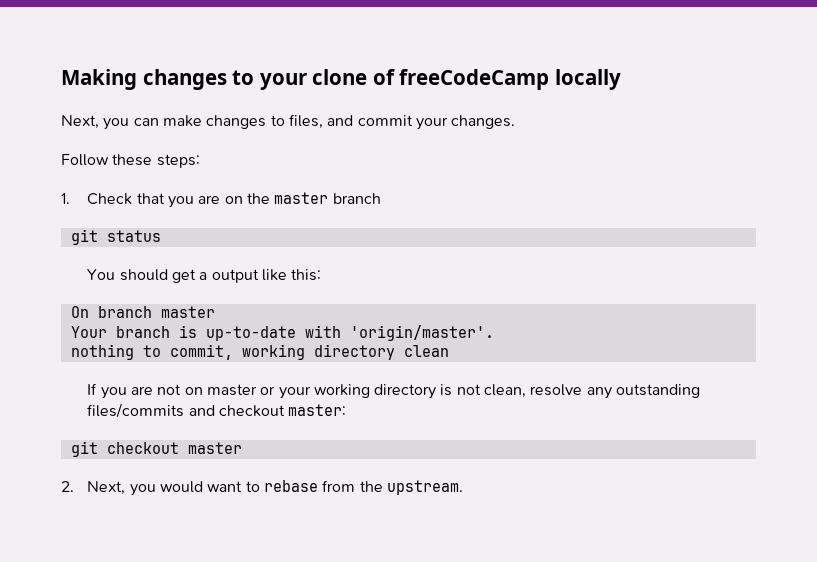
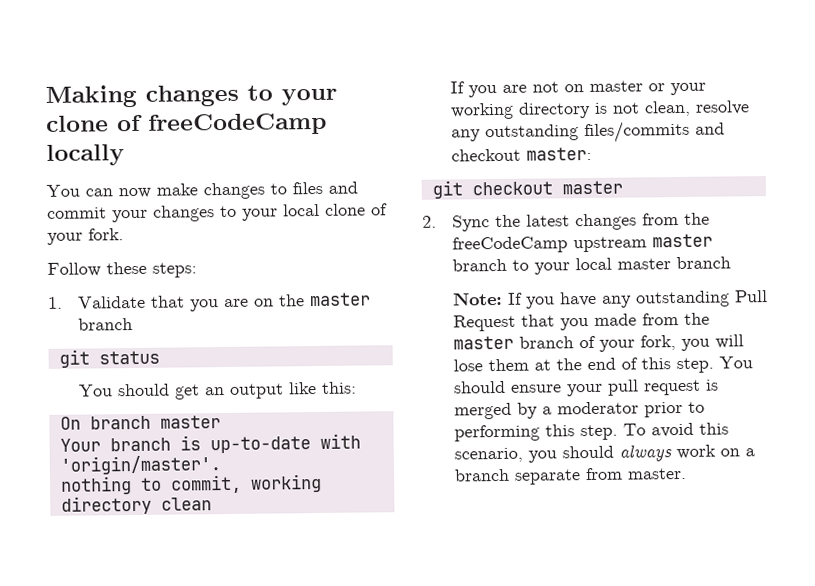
- Next, you can make changes to files, and commit your changes.
+ You can now make changes to files and commit your changes to your local clone of your fork.
- 1. Check that you are on the master branch
+ 1. Validate that you are on the master branch
- You should get a output like this:
+ You should get an output like this:
- 2. Next, you would want to rebase from the upstream.
+ 2. Sync the latest changes from the freeCodeCamp upstream master branch to your local master branch
+ Note: If you have any outstanding Pull Request that you made from the master branch of your fork, you will lose them at the end of this step. You should ensure your pull request is merged by a moderator prior to performing this step. To avoid this scenario, you should always work on a branch separate from master.

